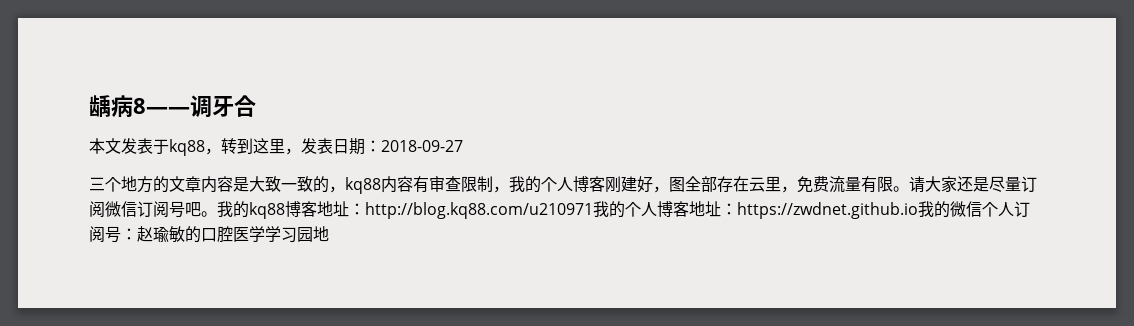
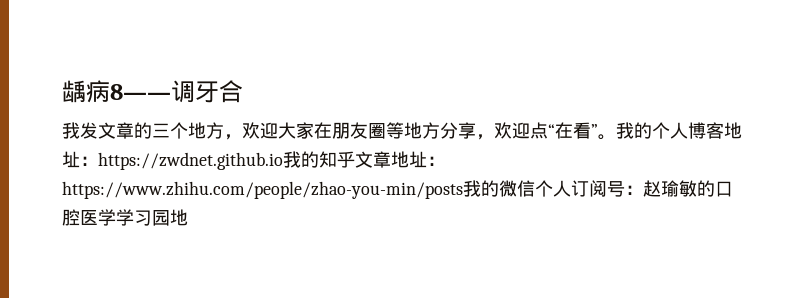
- 本文发表于kq88，转到这里，发表日期：2018-09-27
- 三个地方的文章内容是大致一致的，kq88内容有审查限制，我的个人博客刚建好，图全部存在云里，免费流量有限。请大家还是尽量订阅微信订阅号吧。我的kq88博客地址：http://blog.kq88.com/u210971我的个人博客地址：https://zwdnet.github.io我的微信个人订阅号：赵瑜敏的口腔医学学习园地
+ 我发文章的三个地方，欢迎大家在朋友圈等地方分享，欢迎点“在看”。我的个人博客地址：https://zwdnet.github.io我的知乎文章地址：https://www.zhihu.com/people/zhao-you-min/posts我的微信个人订阅号：赵瑜敏的口腔医学学习园地

